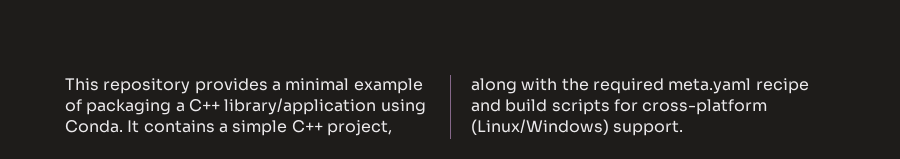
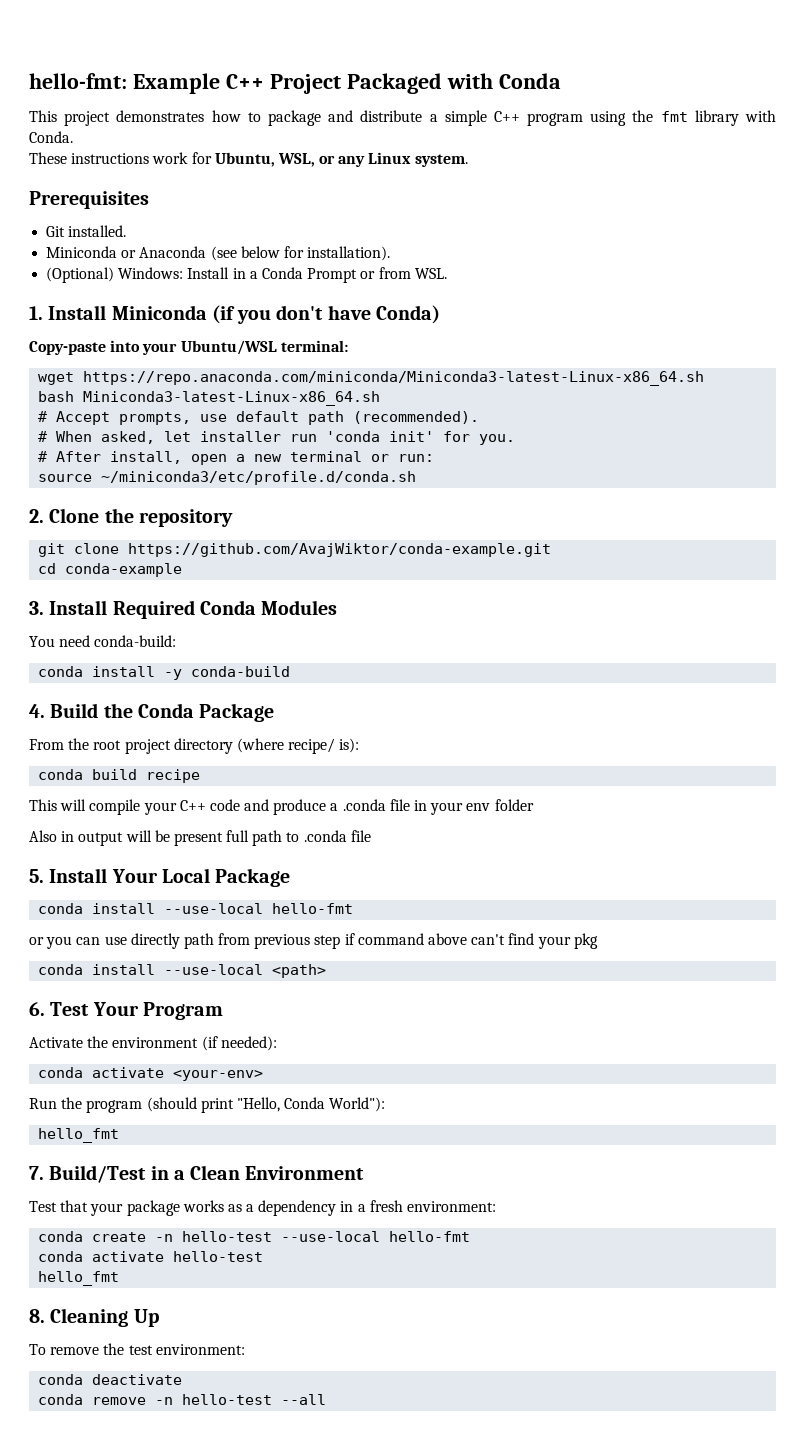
- This repository provides a minimal example of packaging a C++ library/application using Conda. It contains a simple C++ project, along with the required meta.yaml recipe and build scripts for cross-platform (Linux/Windows) support.
+ hello-fmt: Example C++ Project Packaged with Conda
+ This project demonstrates how to package and distribute a simple C++ program using the fmt library with Conda.
+ These instructions work for Ubuntu, WSL, or any Linux system.
+ Prerequisites
+ Git installed.
+ Miniconda or Anaconda (see below for installation).
+ (Optional) Windows: Install in a Conda Prompt or from WSL.
+ 1. Install Miniconda (if you don't have Conda)
+ Copy-paste into your Ubuntu/WSL terminal:
+ wget https://repo.anaconda.com/miniconda/Miniconda3-latest-Linux-x86_64.sh
+ bash Miniconda3-latest-Linux-x86_64.sh
+ # Accept prompts, use default path (recommended).
+ # When asked, let installer run 'conda init' for you.
+ # After install, open a new terminal or run:
+ source ~/miniconda3/etc/profile.d/conda.sh
+ 2. Clone the repository
+ git clone https://github.com/AvajWiktor/conda-example.git
+ cd conda-example
+ 3. Install Required Conda Modules
+ You need conda-build:
+ conda install -y conda-build
+ 4. Build the Conda Package
+ From the root project directory (where recipe/ is):
+ conda build recipe
+ This will compile your C++ code and produce a .conda file in your env folder
+ Also in output will be present full path to .conda file
+ 5. Install Your Local Package
+ conda install --use-local hello-fmt
+ or you can use directly path from previous step if command above can't find your pkg
+ conda install --use-local <path>
+ 6. Test Your Program
+ Activate the environment (if needed):
+ conda activate <your-env>
+ Run the program (should print "Hello, Conda World"):
+ hello_fmt
+ 7. Build/Test in a Clean Environment
+ Test that your package works as a dependency in a fresh environment:
+ conda create -n hello-test --use-local hello-fmt
+ conda activate hello-test
+ hello_fmt
+ 8. Cleaning Up
+ To remove the test environment:
+ conda deactivate
+ conda remove -n hello-test --all

